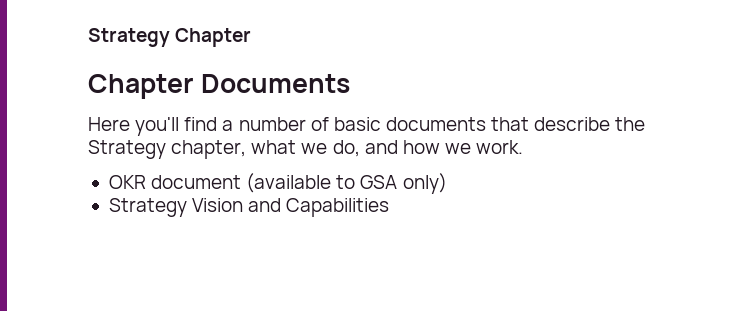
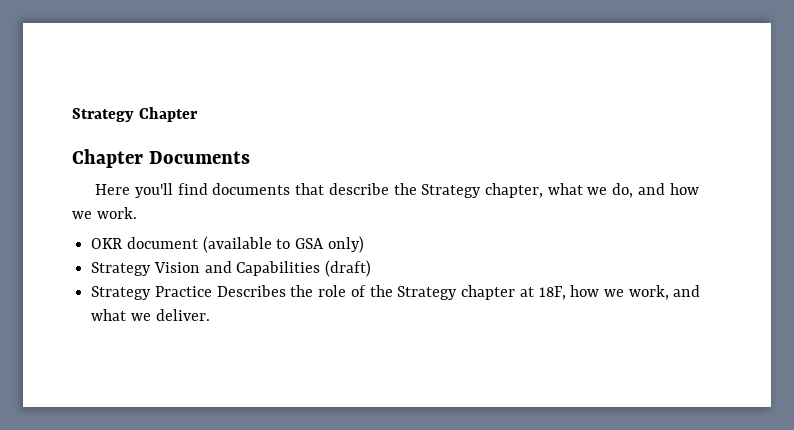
- Here you'll find a number of basic documents that describe the Strategy chapter, what we do, and how we work.
+ Here you'll find documents that describe the Strategy chapter, what we do, and how we work.
- Strategy Vision and Capabilities
+ Strategy Vision and Capabilities (draft)
+ Strategy Practice Describes the role of the Strategy chapter at 18F, how we work, and what we deliver.

